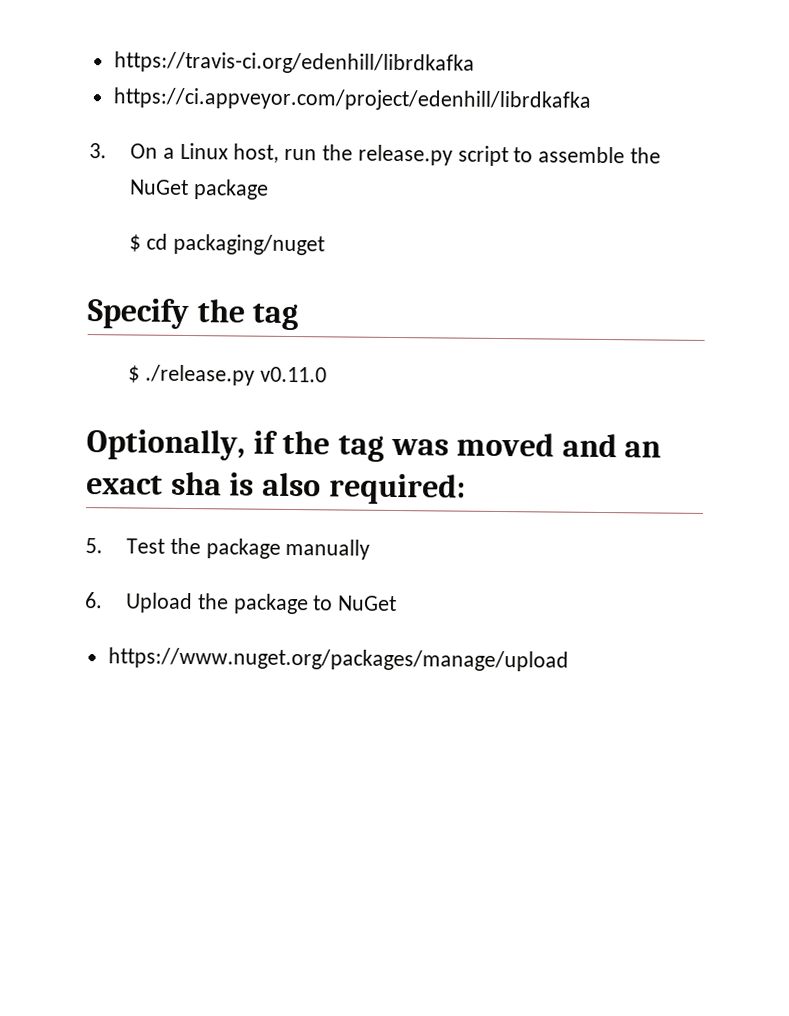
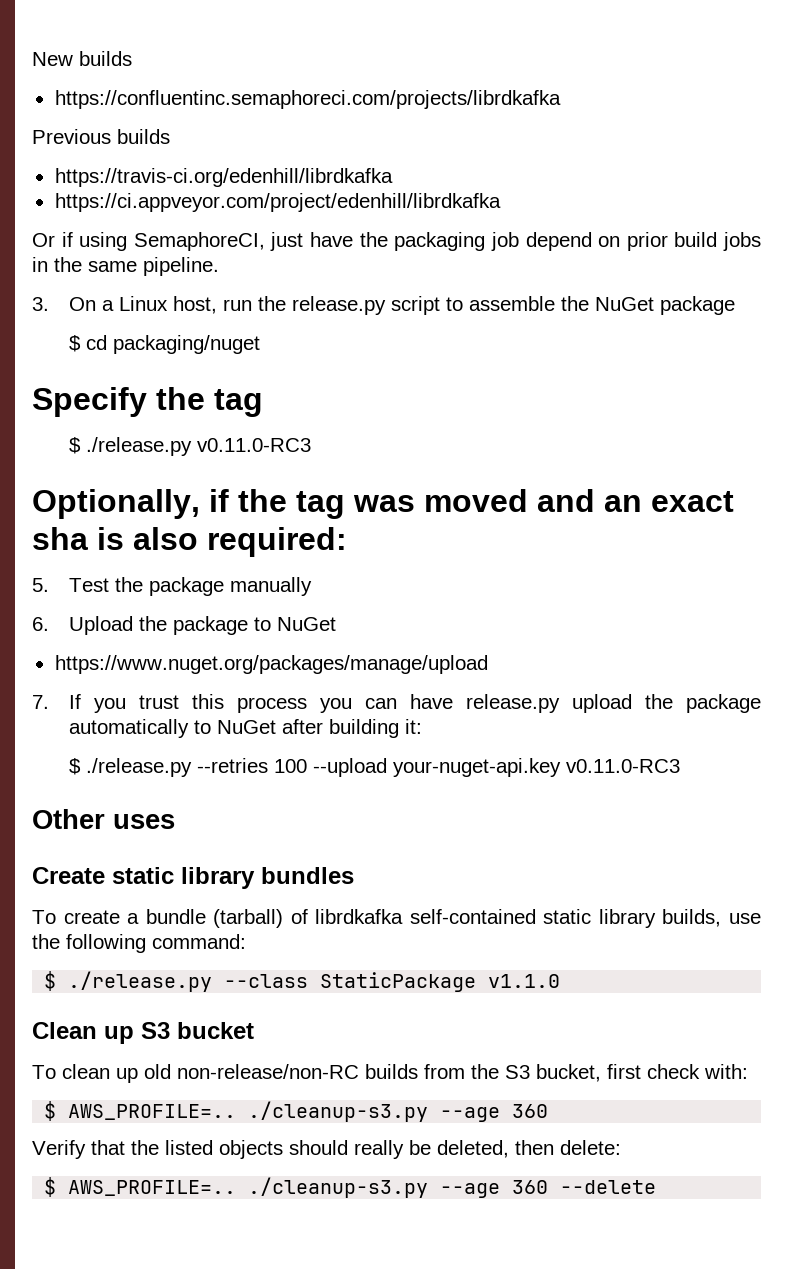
+ New builds
+ https://confluentinc.semaphoreci.com/projects/librdkafka
+ Previous builds
  https://travis-ci.org/edenhill/librdkafka
  https://ci.appveyor.com/project/edenhill/librdkafka
+ Or if using SemaphoreCI, just have the packaging job depend on prior build jobs in the same pipeline.
- $ ./release.py v0.11.0
+ $ ./release.py v0.11.0-RC3
+ 7. If you trust this process you can have release.py upload the package automatically to NuGet after building it:
+ $ ./release.py --retries 100 --upload your-nuget-api.key v0.11.0-RC3
+ Other uses
+ Create static library bundles
+ To create a bundle (tarball) of librdkafka self-contained static library builds, use the following command:
+ $ ./release.py --class StaticPackage v1.1.0
+ Clean up S3 bucket
+ To clean up old non-release/non-RC builds from the S3 bucket, first check with:
+ $ AWS_PROFILE=.. ./cleanup-s3.py --age 360
+ Verify that the listed objects should really be deleted, then delete:
+ $ AWS_PROFILE=.. ./cleanup-s3.py --age 360 --delete

